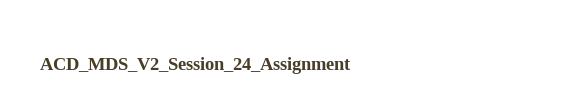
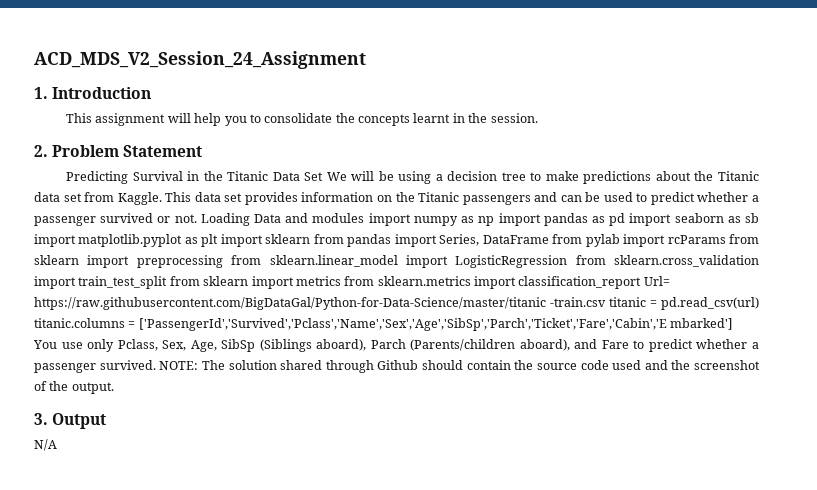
+ 1. Introduction
+ This assignment will help you to consolidate the concepts learnt in the session.
+ 2. Problem Statement
+ Predicting Survival in the Titanic Data Set We will be using a decision tree to make predictions about the Titanic data set from Kaggle. This data set provides information on the Titanic passengers and can be used to predict whether a passenger survived or not. Loading Data and modules import numpy as np import pandas as pd import seaborn as sb import matplotlib.pyplot as plt import sklearn from pandas import Series, DataFrame from pylab import rcParams from sklearn import preprocessing from sklearn.linear_model import LogisticRegression from sklearn.cross_validation import train_test_split from sklearn import metrics from sklearn.metrics import classification_report Url= https://raw.githubusercontent.com/BigDataGal/Python-for-Data-Science/master/titanic -train.csv titanic = pd.read_csv(url) titanic.columns = ['PassengerId','Survived','Pclass','Name','Sex','Age','SibSp','Parch','Ticket','Fare','Cabin','E mbarked'] You use only Pclass, Sex, Age, SibSp (Siblings aboard), Parch (Parents/children aboard), and Fare to predict whether a passenger survived. NOTE: The solution shared through Github should contain the source code used and the screenshot of the output.
+ 3. Output
+ N/A

